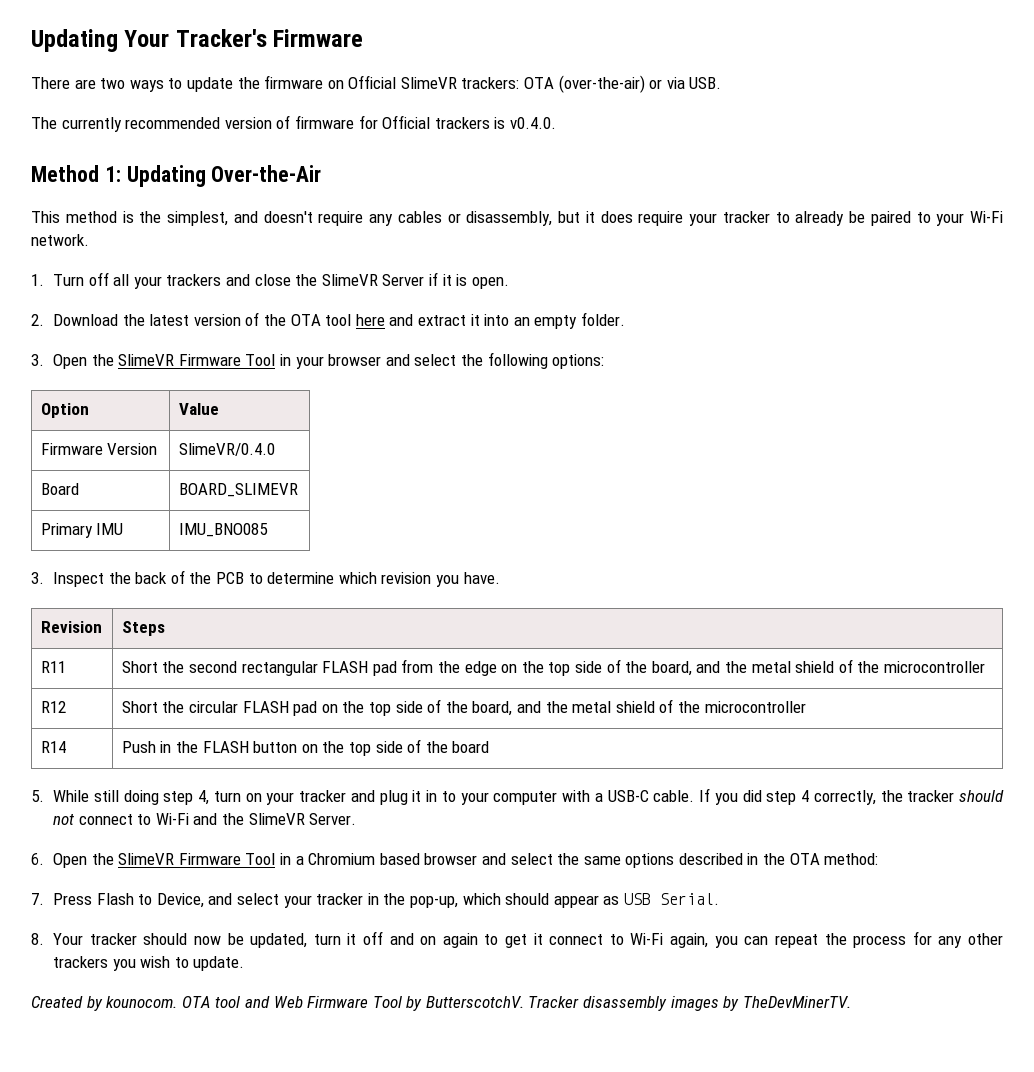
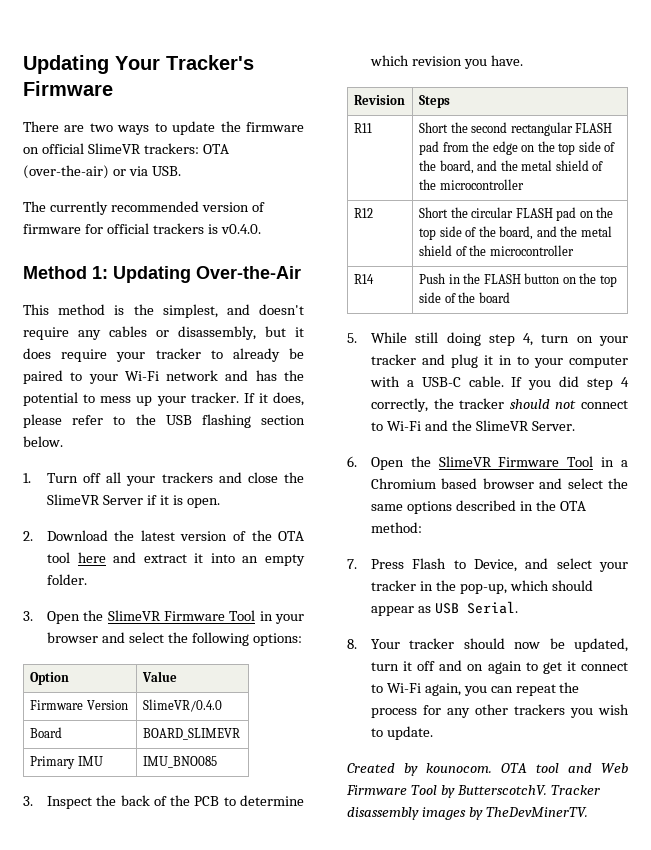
- There are two ways to update the firmware on Official SlimeVR trackers: OTA (over-the-air) or via USB.
+ There are two ways to update the firmware on official SlimeVR trackers: OTA (over-the-air) or via USB.
- The currently recommended version of firmware for Official trackers is v0.4.0.
+ The currently recommended version of firmware for official trackers is v0.4.0.
- This method is the simplest, and doesn't require any cables or disassembly, but it does require your tracker to already be paired to your Wi-Fi network.
+ This method is the simplest, and doesn't require any cables or disassembly, but it does require your tracker to already be paired to your Wi-Fi network and has the potential to mess up your tracker. If it does, please refer to the USB flashing section below.

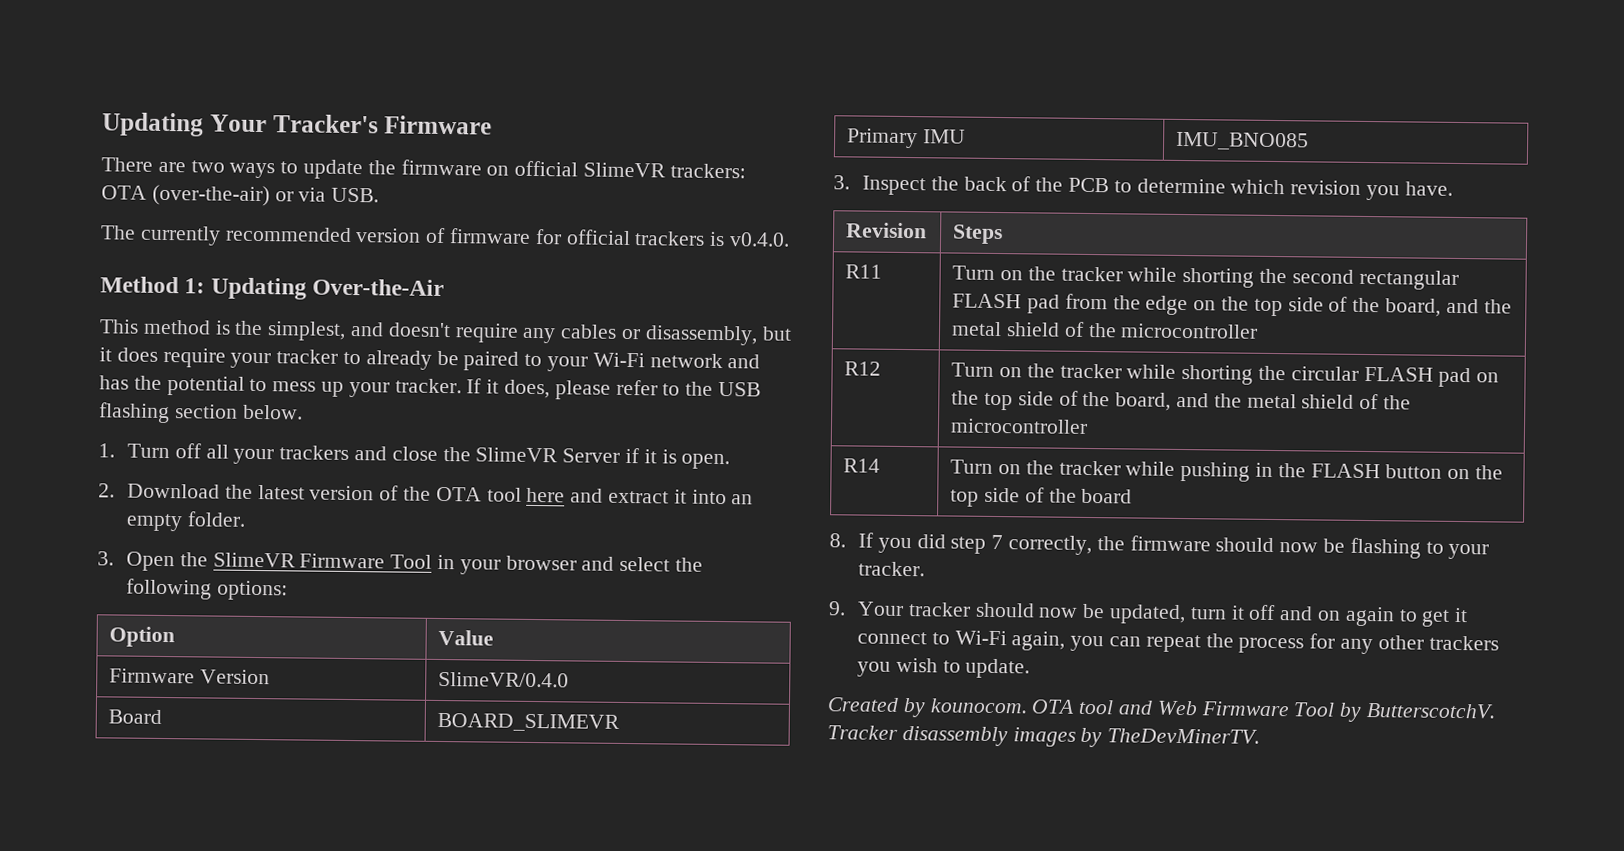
- R11 | Short the second rectangular FLASH pad from the edge on the top side of the board, and the metal shield of the microcontroller
+ R11 | Turn on the tracker while shorting the second rectangular FLASH pad from the edge on the top side of the board, and the metal shield of the microcontroller
- R12 | Short the circular FLASH pad on the top side of the board, and the metal shield of the microcontroller
+ R12 | Turn on the tracker while shorting the circular FLASH pad on the top side of the board, and the metal shield of the microcontroller
- R14 | Push in the FLASH button on the top side of the board
+ R14 | Turn on the tracker while pushing in the FLASH button on the top side of the board
- 5. While still doing step 4, turn on your tracker and plug it in to your computer with a USB-C cable. If you did step 4 correctly, the tracker should not connect to Wi-Fi and the SlimeVR Server.
- 6. Open the SlimeVR Firmware Tool in a Chromium based browser and select the same options described in the OTA method:
- 7. Press Flash to Device, and select your tracker in the pop-up, which should appear as USB Serial.
- 8. Your tracker should now be updated, turn it off and on again to get it connect to Wi-Fi again, you can repeat the process for any other trackers you wish to update.
+ 8. If you did step 7 correctly, the firmware should now be flashing to your tracker.
+ 9. Your tracker should now be updated, turn it off and on again to get it connect to Wi-Fi again, you can repeat the process for any other trackers you wish to update.

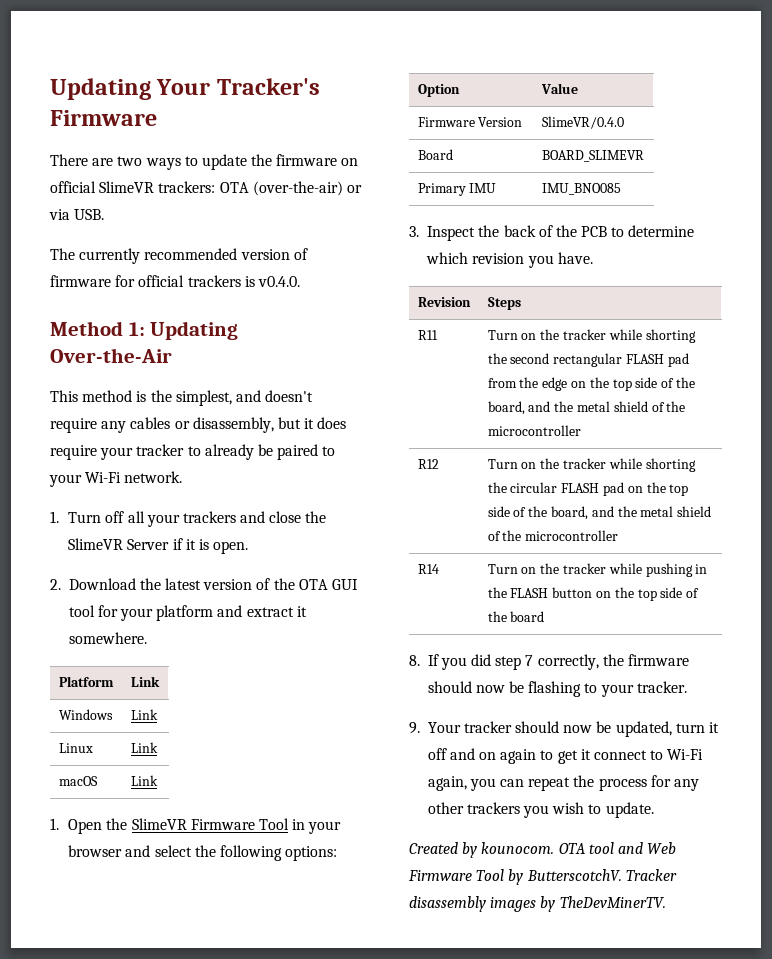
- This method is the simplest, and doesn't require any cables or disassembly, but it does require your tracker to already be paired to your Wi-Fi network and has the potential to mess up your tracker. If it does, please refer to the USB flashing section below.
+ This method is the simplest, and doesn't require any cables or disassembly, but it does require your tracker to already be paired to your Wi-Fi network.
- 2. Download the latest version of the OTA tool here and extract it into an empty folder.
- 3. Open the SlimeVR Firmware Tool in your browser and select the following options:
+ 2. Download the latest version of the OTA GUI tool for your platform and extract it somewhere.
+ Platform | Link
+ Windows | Link
+ Linux | Link
+ macOS | Link
+ 1. Open the SlimeVR Firmware Tool in your browser and select the following options:

